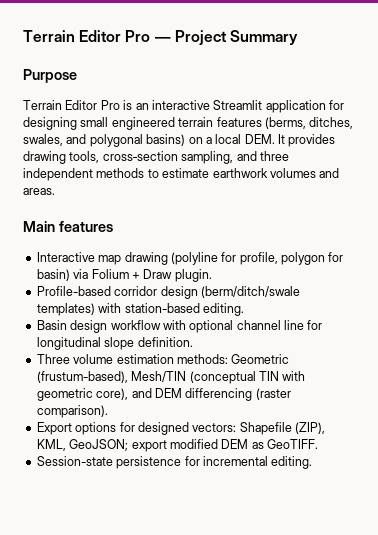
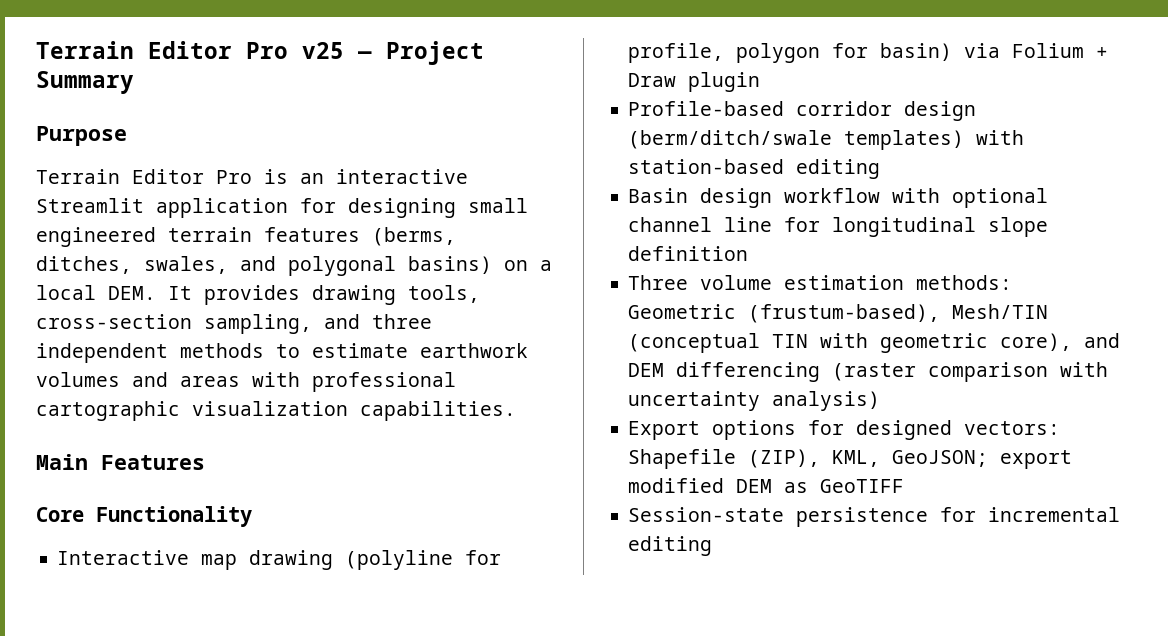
- Terrain Editor Pro — Project Summary
+ Terrain Editor Pro v25 — Project Summary
- Terrain Editor Pro is an interactive Streamlit application for designing small engineered terrain features (berms, ditches, swales, and polygonal basins) on a local DEM. It provides drawing tools, cross‑section sampling, and three independent methods to estimate earthwork volumes and areas.
- Main features
+ Terrain Editor Pro is an interactive Streamlit application for designing small engineered terrain features (berms, ditches, swales, and polygonal basins) on a local DEM. It provides drawing tools, cross‑section sampling, and three independent methods to estimate earthwork volumes and areas with professional cartographic visualization capabilities.
+ Main Features
+ Core Functionality
- Interactive map drawing (polyline for profile, polygon for basin) via Folium + Draw plugin.
+ Interactive map drawing (polyline for profile, polygon for basin) via Folium + Draw plugin
- Profile-based corridor design (berm/ditch/swale templates) with station-based editing.
+ Profile-based corridor design (berm/ditch/swale templates) with station-based editing
- Basin design workflow with optional channel line for longitudinal slope definition.
+ Basin design workflow with optional channel line for longitudinal slope definition
- Three volume estimation methods: Geometric (frustum-based), Mesh/TIN (conceptual TIN with geometric core), and DEM differencing (raster comparison).
+ Three volume estimation methods: Geometric (frustum-based), Mesh/TIN (conceptual TIN with geometric core), and DEM differencing (raster comparison with uncertainty analysis)
- Export options for designed vectors: Shapefile (ZIP), KML, GeoJSON; export modified DEM as GeoTIFF.
+ Export options for designed vectors: Shapefile (ZIP), KML, GeoJSON; export modified DEM as GeoTIFF
- Session-state persistence for incremental editing.
+ Session-state persistence for incremental editing

